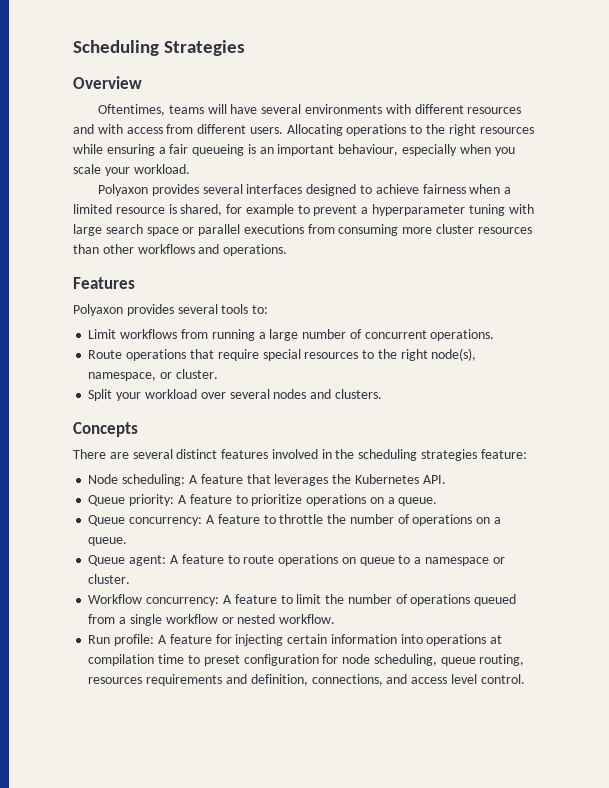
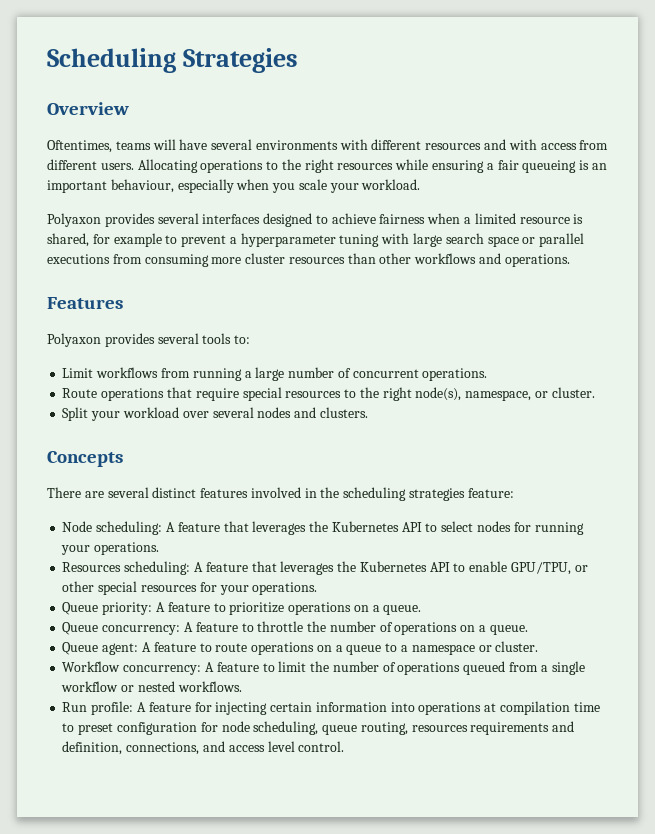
- Node scheduling: A feature that leverages the Kubernetes API.
+ Node scheduling: A feature that leverages the Kubernetes API to select nodes for running your operations.
+ Resources scheduling: A feature that leverages the Kubernetes API to enable GPU/TPU, or other special resources for your operations.
- Queue agent: A feature to route operations on queue to a namespace or cluster.
+ Queue agent: A feature to route operations on a queue to a namespace or cluster.
- Workflow concurrency: A feature to limit the number of operations queued from a single workflow or nested workflow.
+ Workflow concurrency: A feature to limit the number of operations queued from a single workflow or nested workflows.

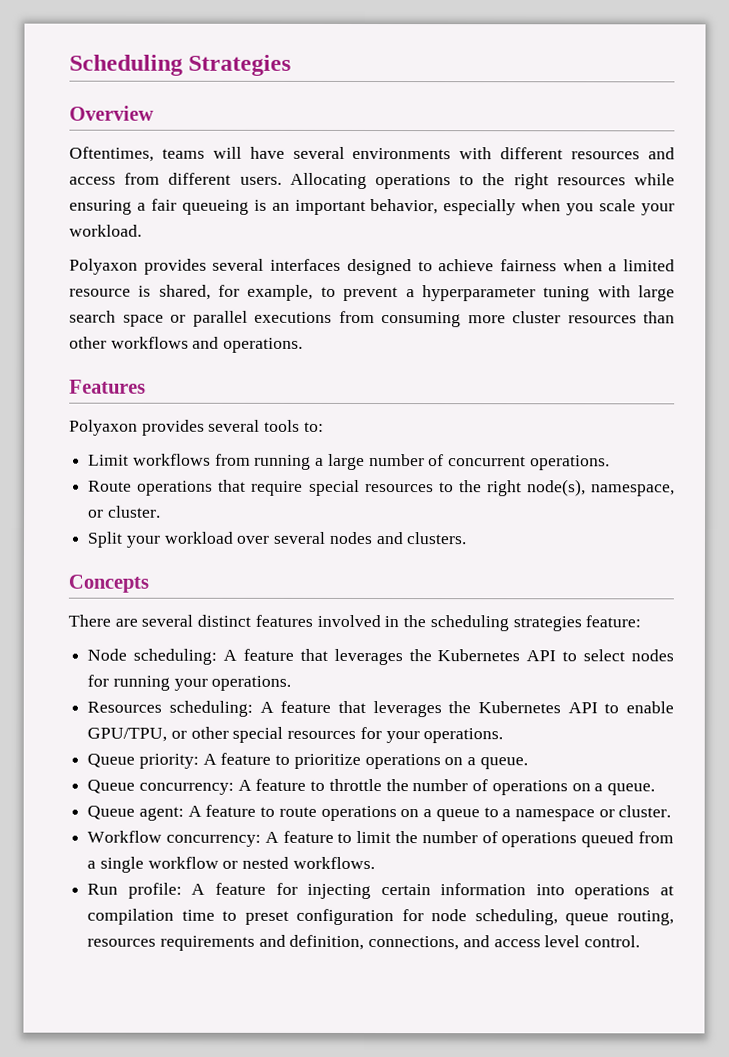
- Oftentimes, teams will have several environments with different resources and with access from different users.
+ Oftentimes, teams will have several environments with different resources and access from different users.
- Allocating operations to the right resources while ensuring a fair queueing is an important behaviour, especially when you scale your workload.
+ Allocating operations to the right resources while ensuring a fair queueing is an important behavior, especially when you scale your workload.
- Polyaxon provides several interfaces designed to achieve fairness when a limited resource is shared, for example to prevent a hyperparameter tuning with large search space or parallel executions from consuming more cluster resources than other workflows and operations.
+ Polyaxon provides several interfaces designed to achieve fairness when a limited resource is shared, for example, to prevent a hyperparameter tuning with large search space or parallel executions from consuming more cluster resources than other workflows and operations.

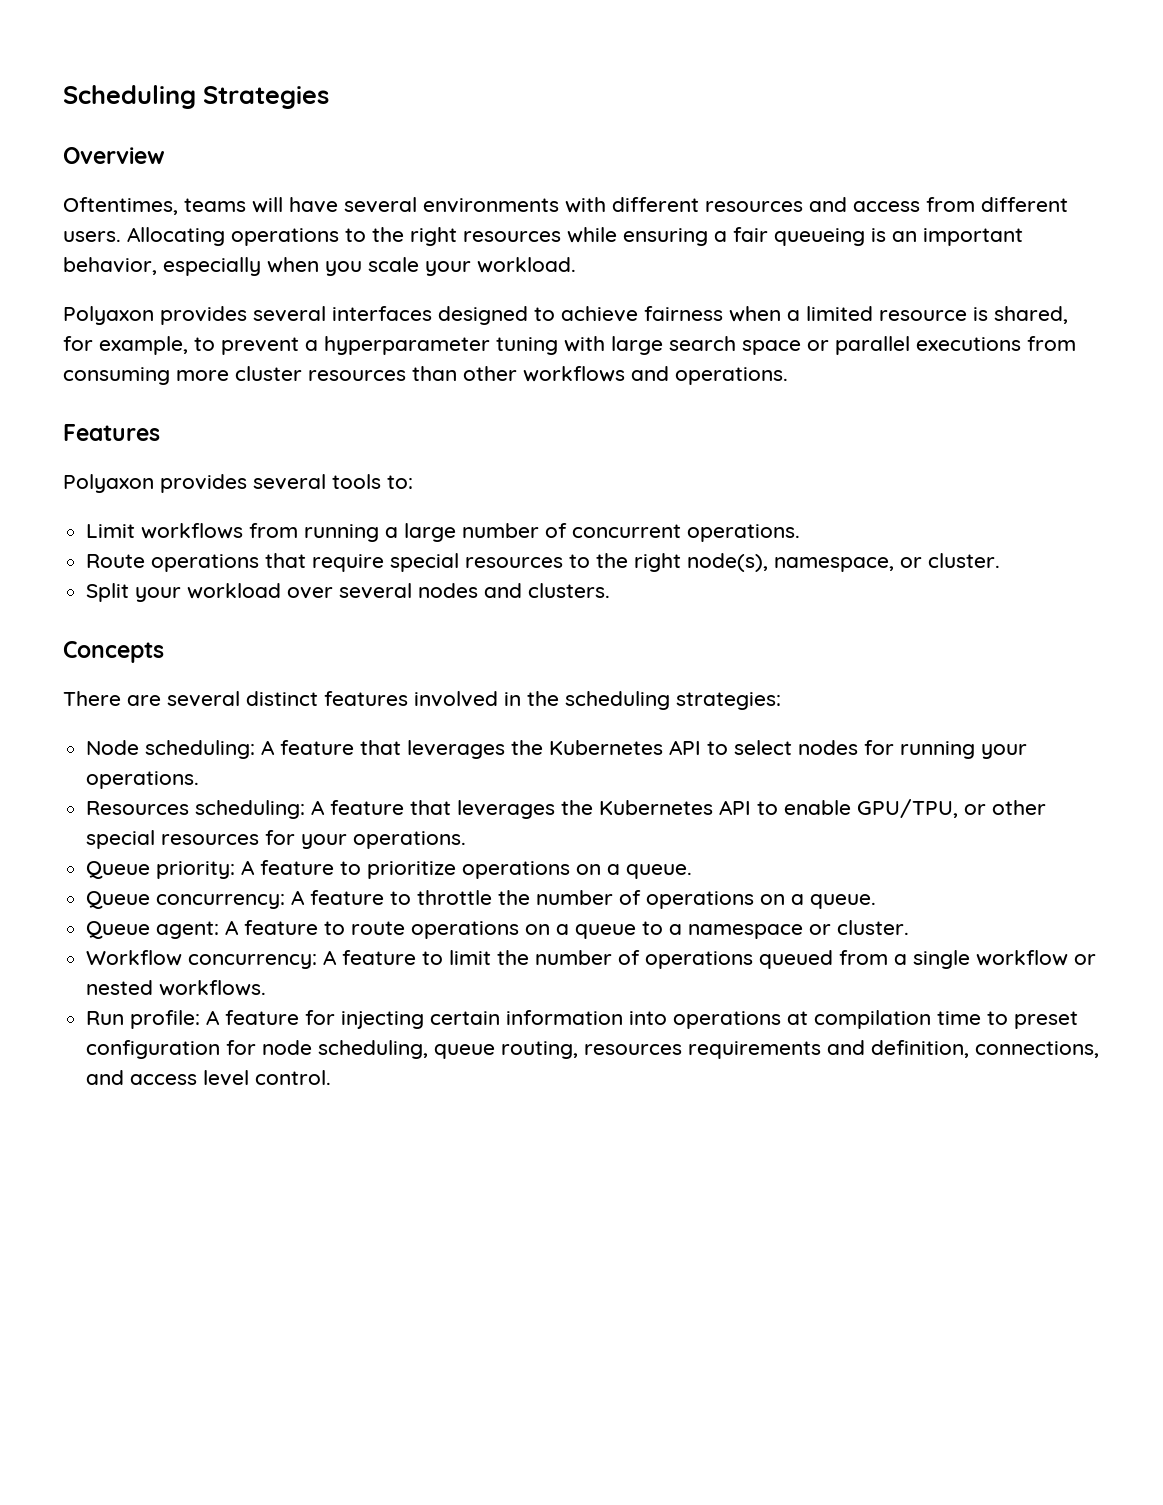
- There are several distinct features involved in the scheduling strategies feature:
+ There are several distinct features involved in the scheduling strategies:

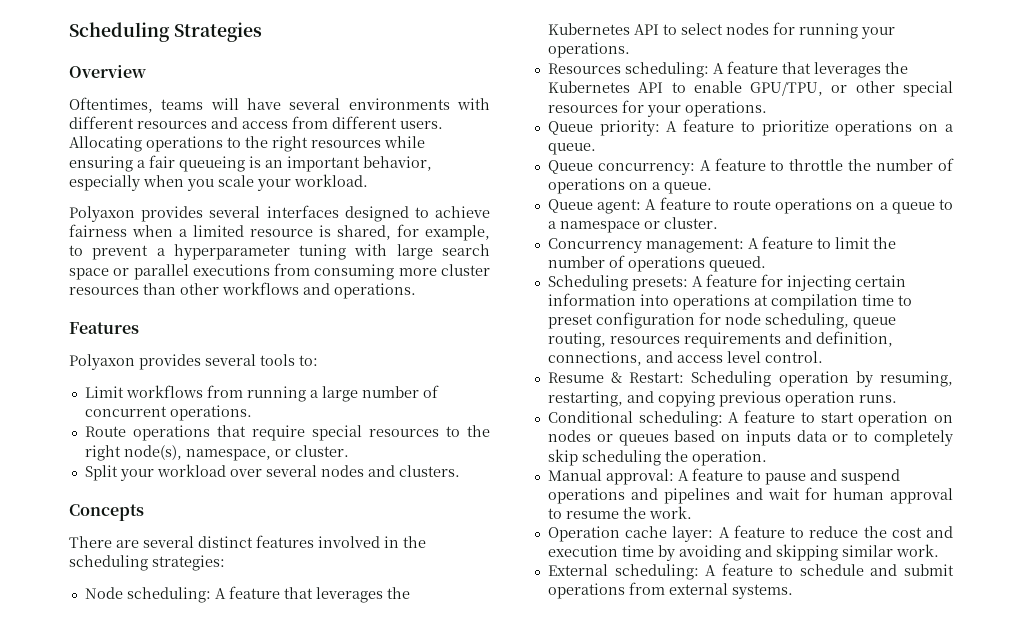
- Workflow concurrency: A feature to limit the number of operations queued from a single workflow or nested workflows.
- Run profile: A feature for injecting certain information into operations at compilation time to preset configuration for node scheduling, queue routing, resources requirements and definition, connections, and access level control.
+ Concurrency management: A feature to limit the number of operations queued.
+ Scheduling presets: A feature for injecting certain information into operations at compilation time to preset configuration for node scheduling, queue routing, resources requirements and definition, connections, and access level control.
+ Resume & Restart: Scheduling operation by resuming, restarting, and copying previous operation runs.
+ Conditional scheduling: A feature to start operation on nodes or queues based on inputs data or to completely skip scheduling the operation.
+ Manual approval: A feature to pause and suspend operations and pipelines and wait for human approval to resume the work.
+ Operation cache layer: A feature to reduce the cost and execution time by avoiding and skipping similar work.
+ External scheduling: A feature to schedule and submit operations from external systems.

